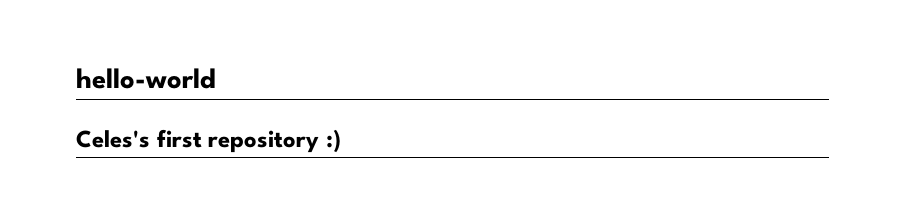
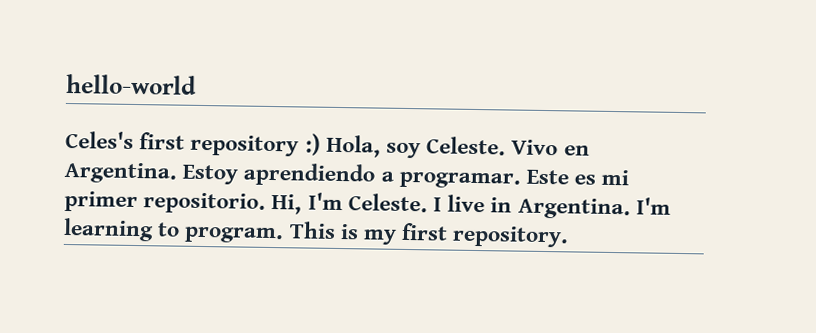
- Celes's first repository :)
+ Celes's first repository :) Hola, soy Celeste. Vivo en Argentina. Estoy aprendiendo a programar. Este es mi primer repositorio. Hi, I'm Celeste. I live in Argentina. I'm learning to program. This is my first repository.

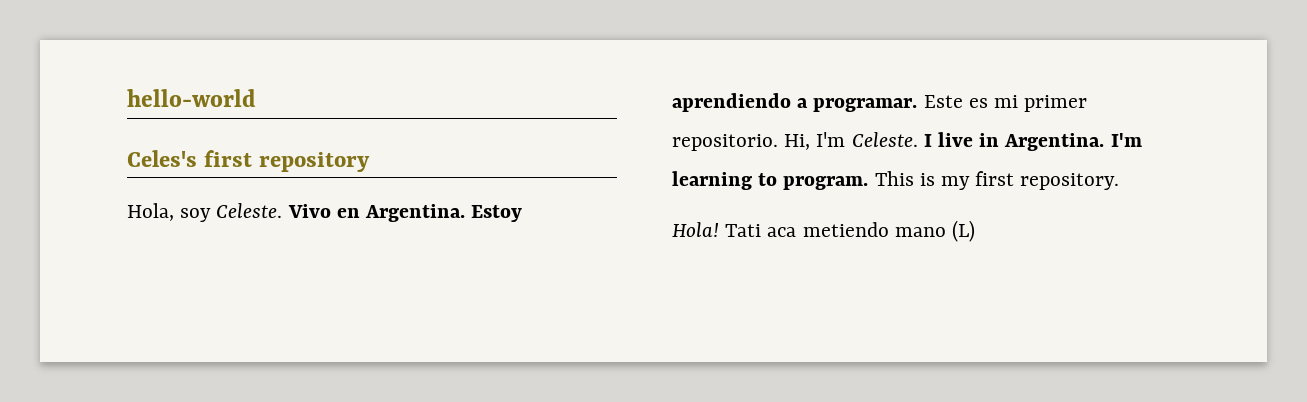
- Celes's first repository :) Hola, soy Celeste.
+ Celes's first repository
+ Hola, soy Celeste.
+ Hola! Tati aca metiendo mano (L)

